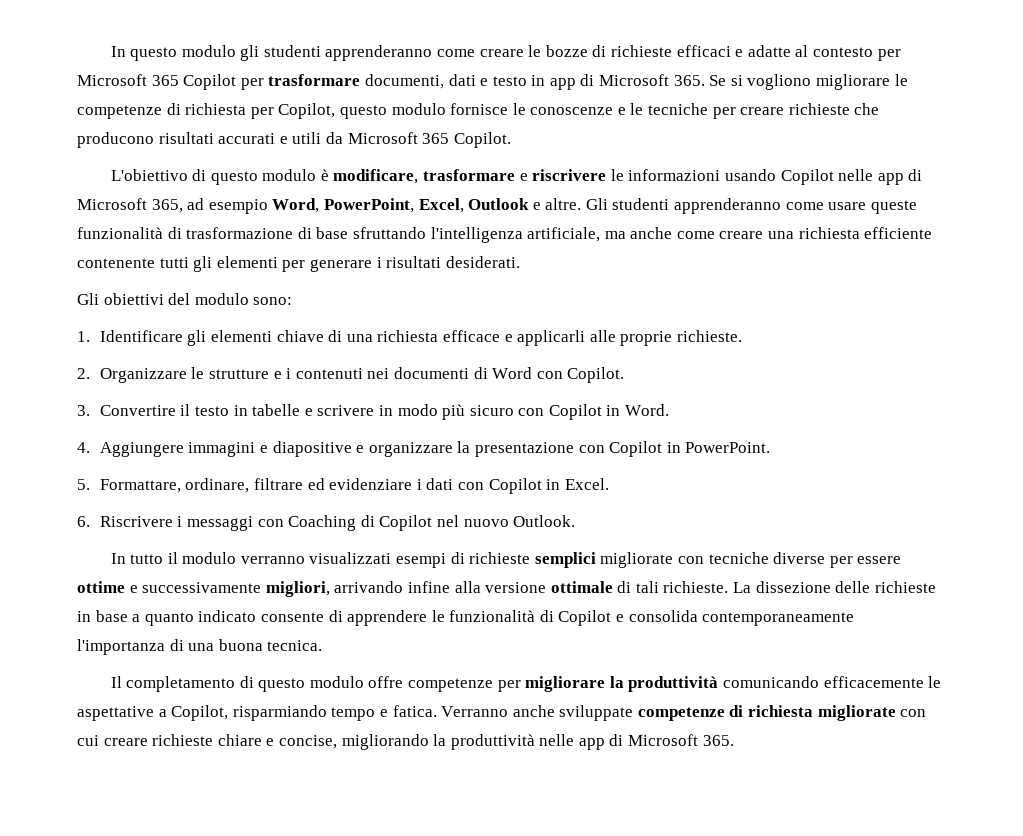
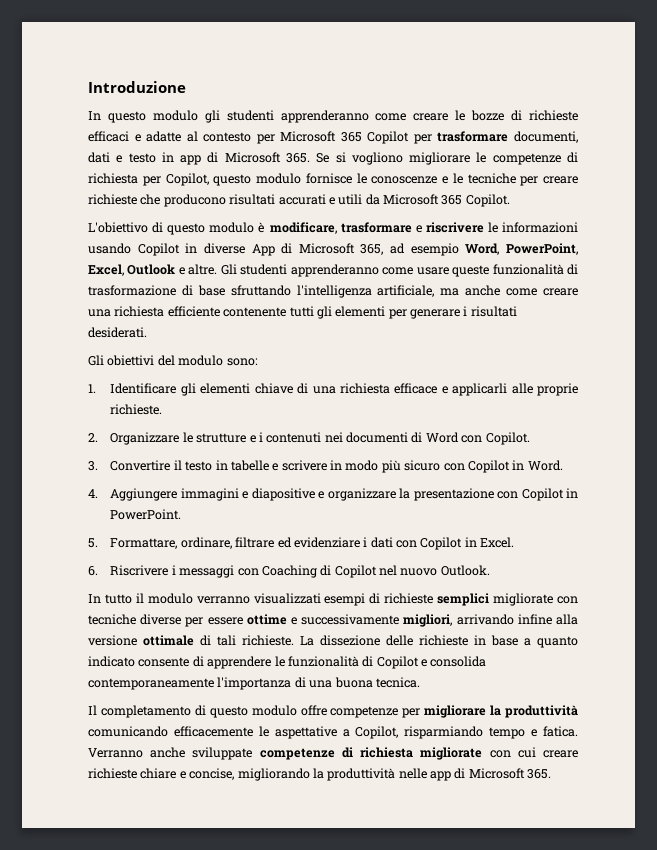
+ Introduzione
- L'obiettivo di questo modulo è modificare, trasformare e riscrivere le informazioni usando Copilot nelle app di Microsoft 365, ad esempio Word, PowerPoint, Excel, Outlook e altre.
+ L'obiettivo di questo modulo è modificare, trasformare e riscrivere le informazioni usando Copilot in diverse App di Microsoft 365, ad esempio Word, PowerPoint, Excel, Outlook e altre.

